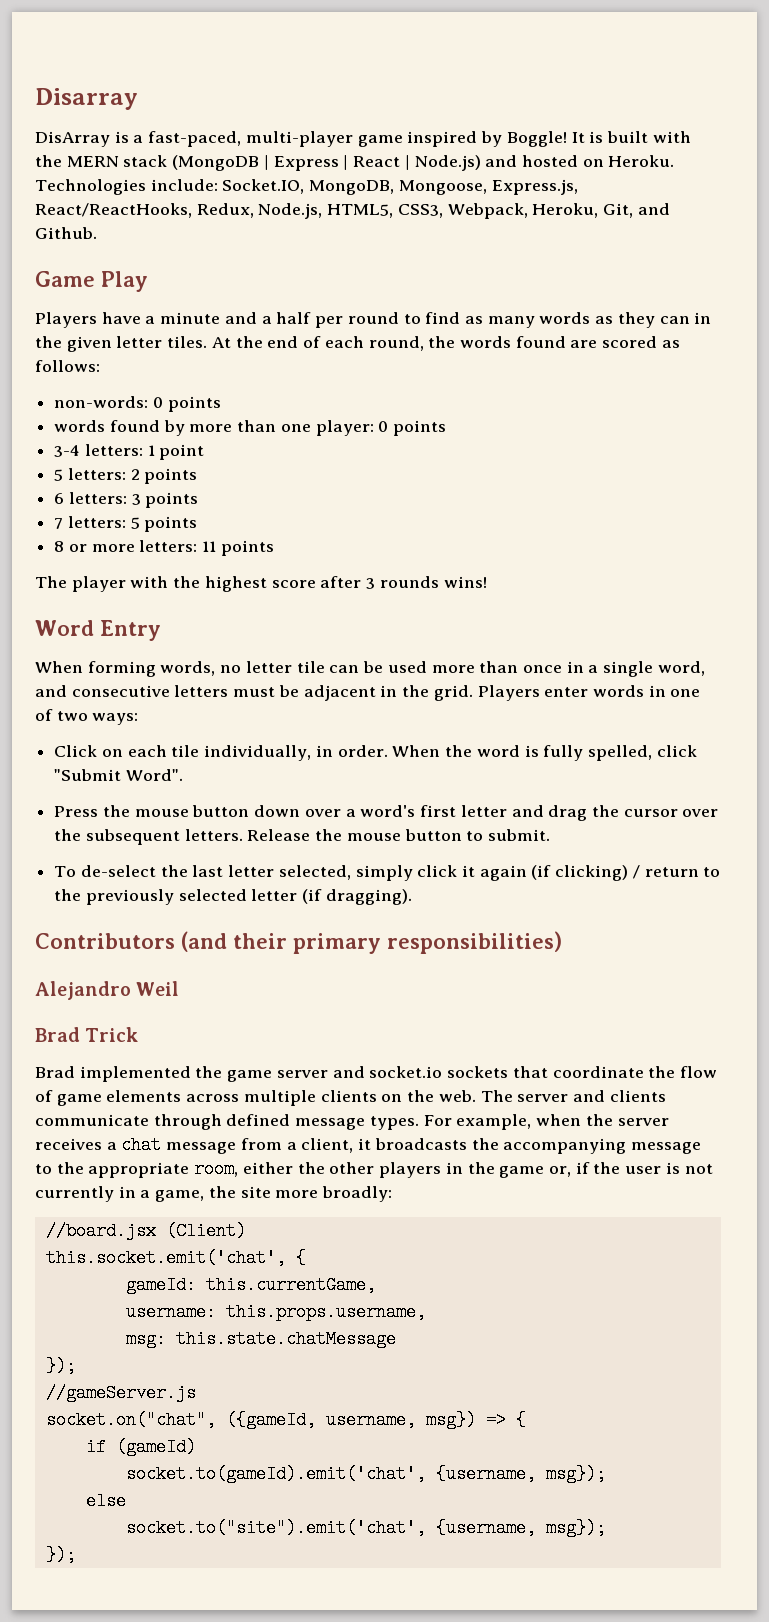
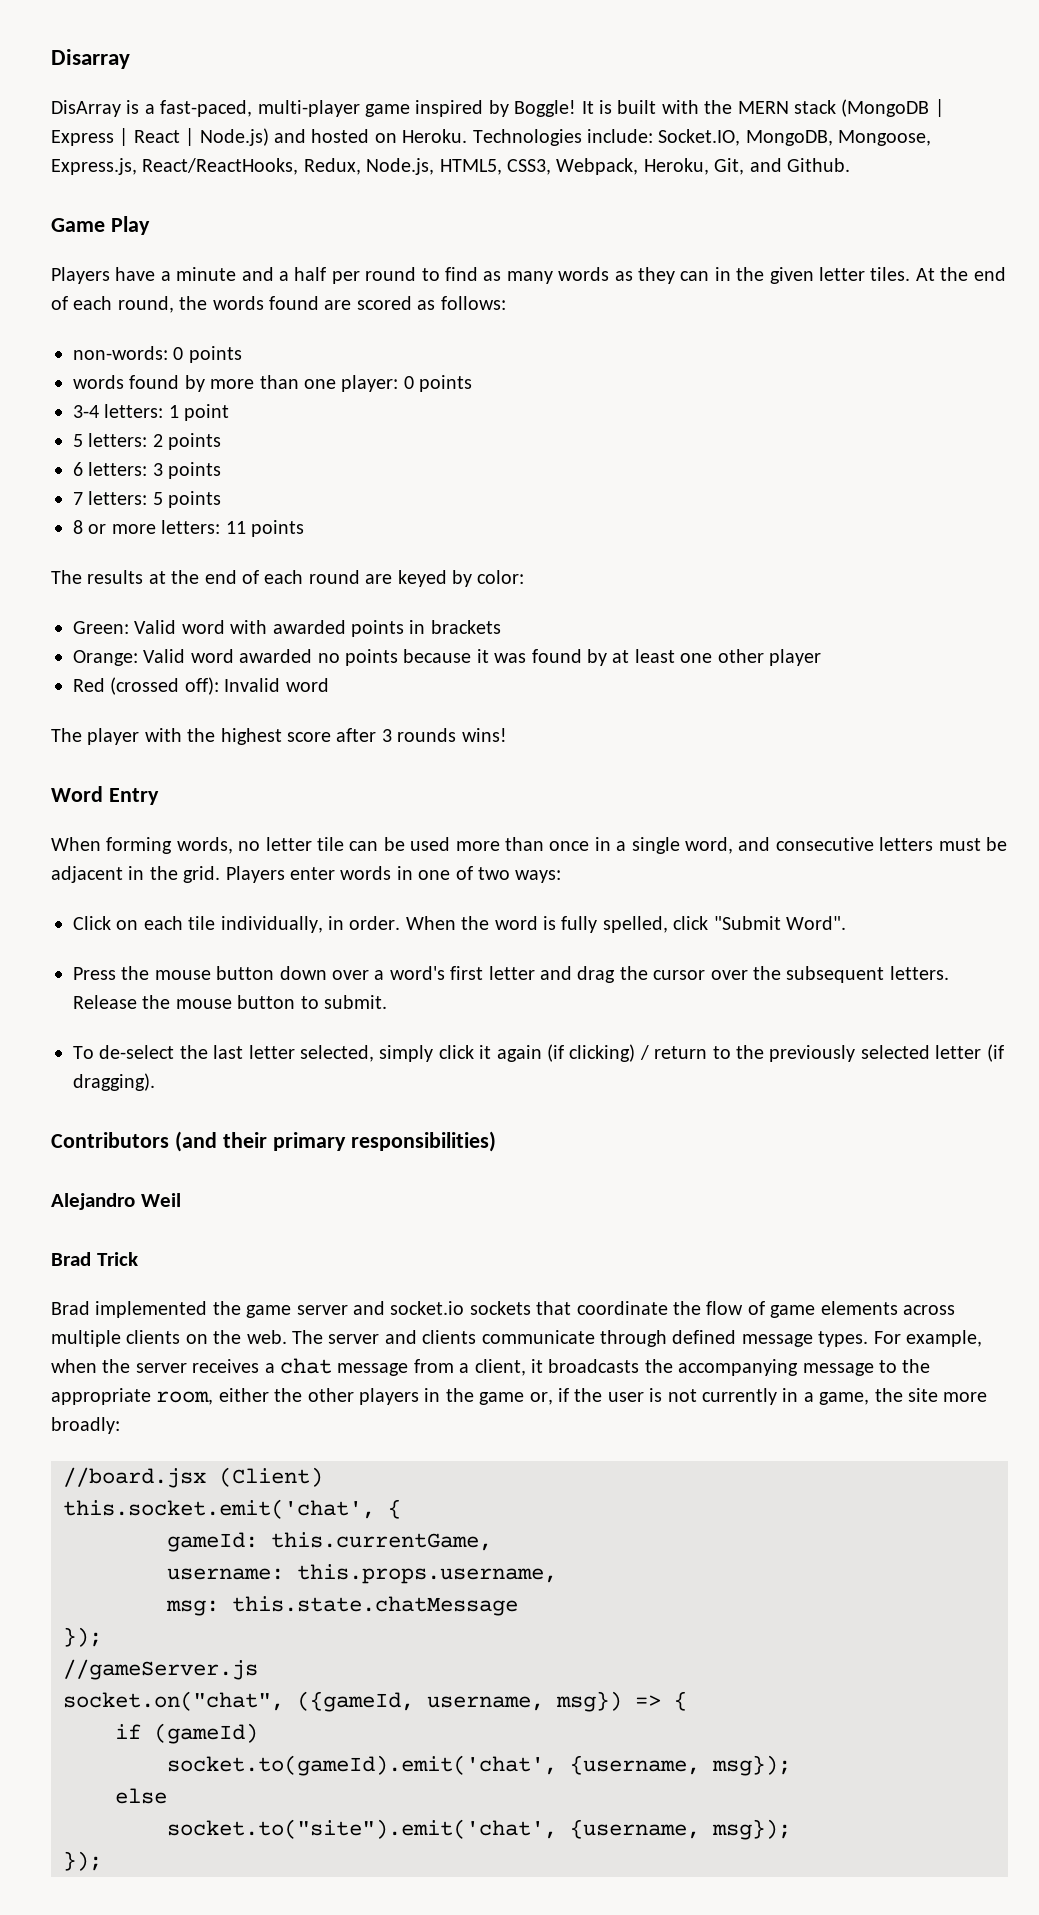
+ The results at the end of each round are keyed by color:
+ Green: Valid word with awarded points in brackets
+ Orange: Valid word awarded no points because it was found by at least one other player
+ Red (crossed off): Invalid word

